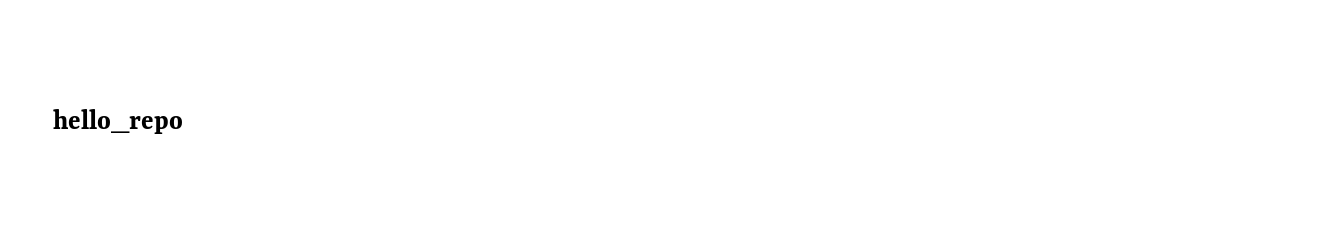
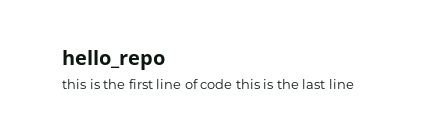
+ this is the first line of code this is the last line

